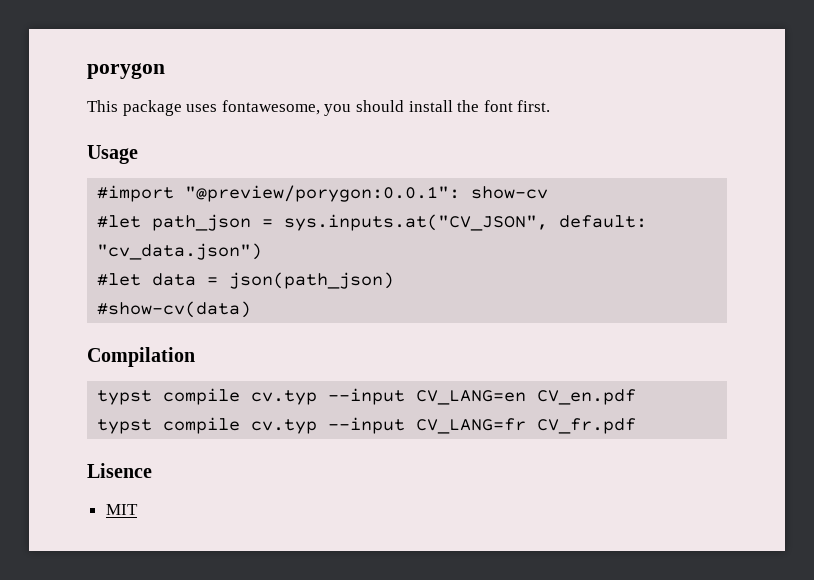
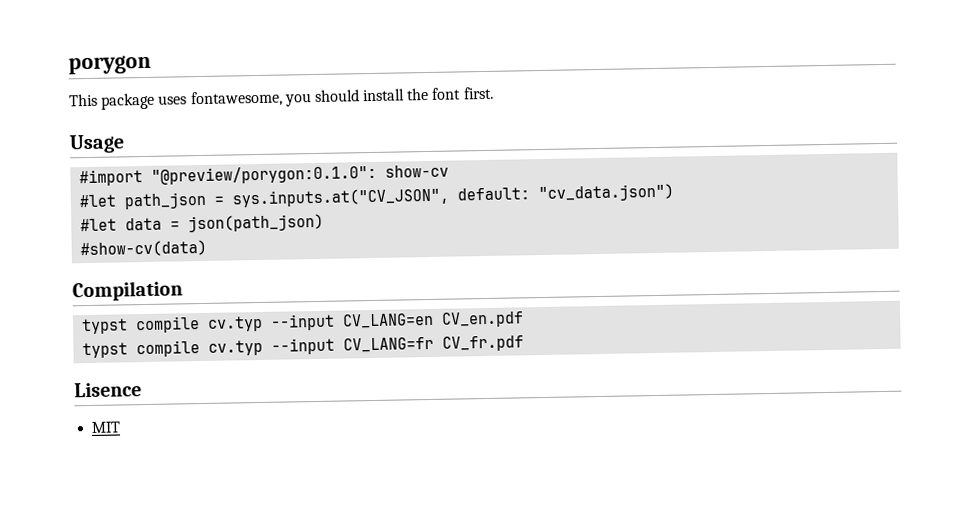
- #import "@preview/porygon:0.0.1": show-cv
+ #import "@preview/porygon:0.1.0": show-cv

